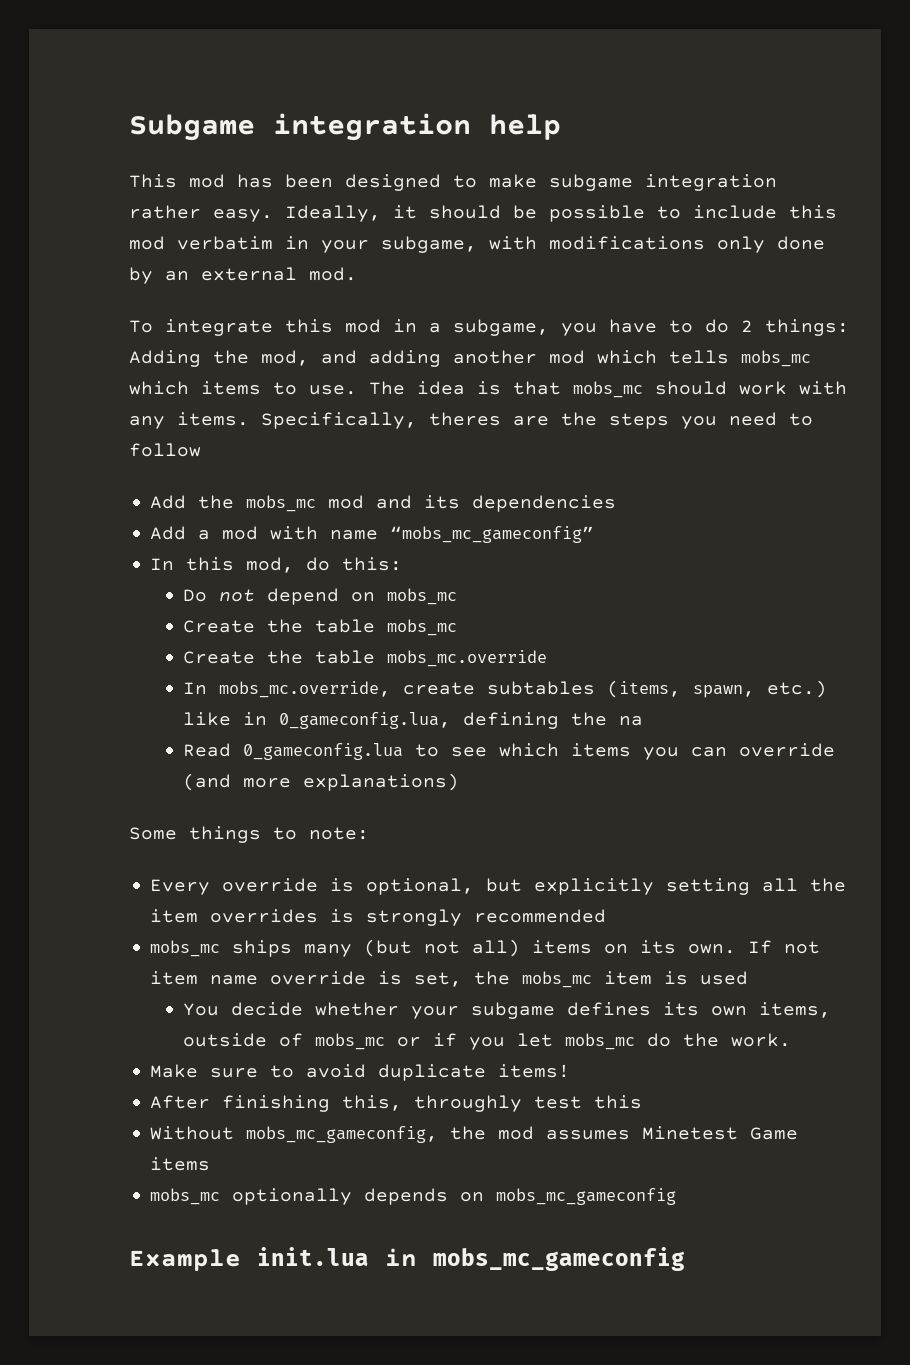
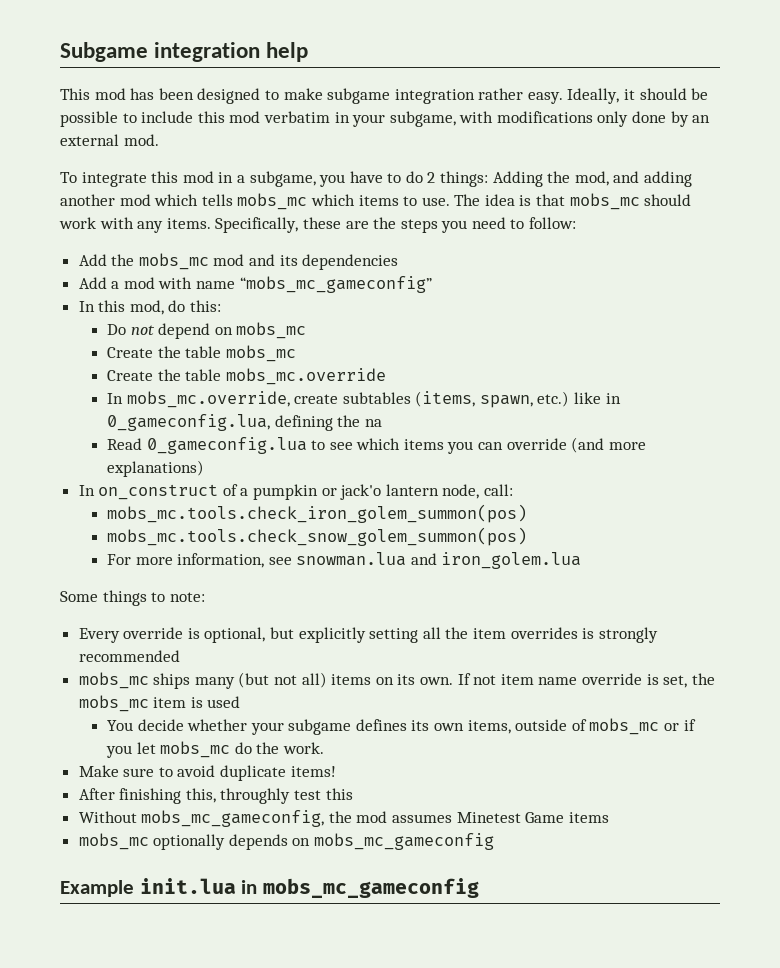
- Specifically, theres are the steps you need to follow
+ Specifically, these are the steps you need to follow:
+ In on_construct of a pumpkin or jack'o lantern node, call:
+ mobs_mc.tools.check_iron_golem_summon(pos)
+ mobs_mc.tools.check_snow_golem_summon(pos)
+ For more information, see snowman.lua and iron_golem.lua

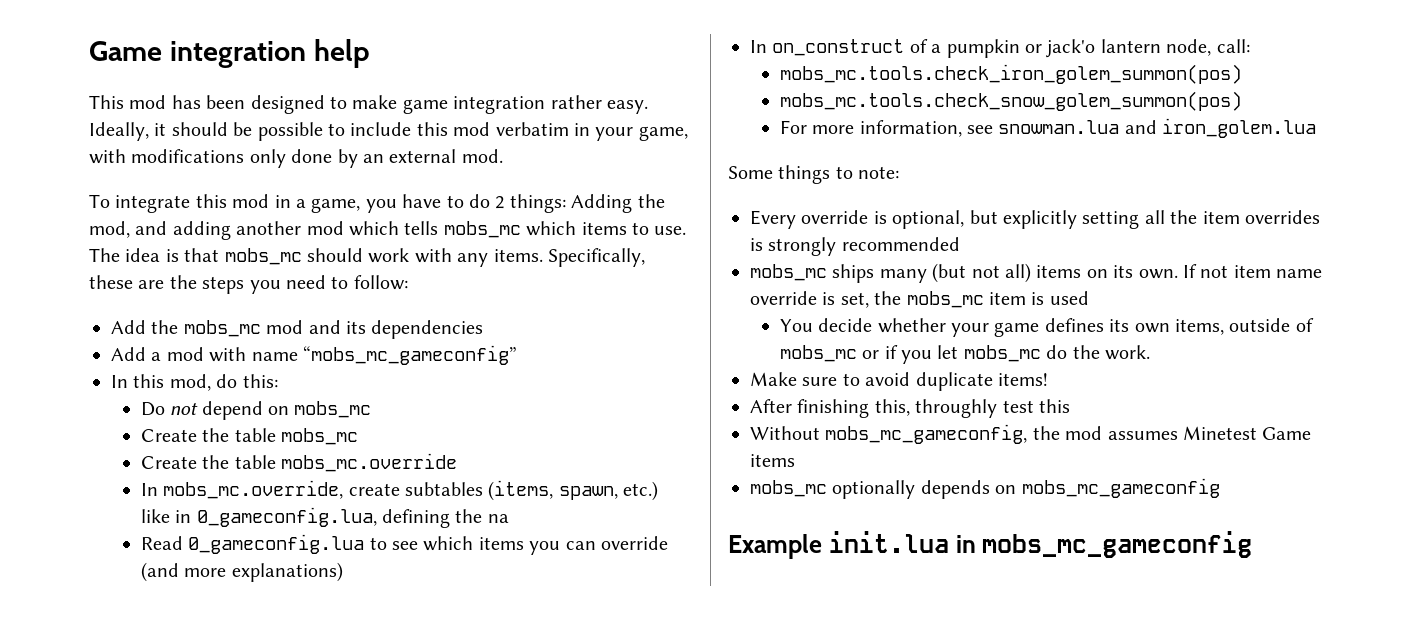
- Subgame integration help
+ Game integration help
- This mod has been designed to make subgame integration rather easy.
+ This mod has been designed to make game integration rather easy.
- Ideally, it should be possible to include this mod verbatim in your subgame, with modifications only done by an external mod.
+ Ideally, it should be possible to include this mod verbatim in your game, with modifications only done by an external mod.
- To integrate this mod in a subgame, you have to do 2 things: Adding the mod, and adding another mod which tells mobs_mc which items to use.
+ To integrate this mod in a game, you have to do 2 things: Adding the mod, and adding another mod which tells mobs_mc which items to use.
- You decide whether your subgame defines its own items, outside of mobs_mc or if you let mobs_mc do the work.
+ You decide whether your game defines its own items, outside of mobs_mc or if you let mobs_mc do the work.

